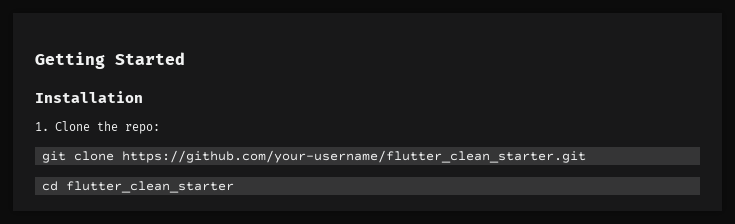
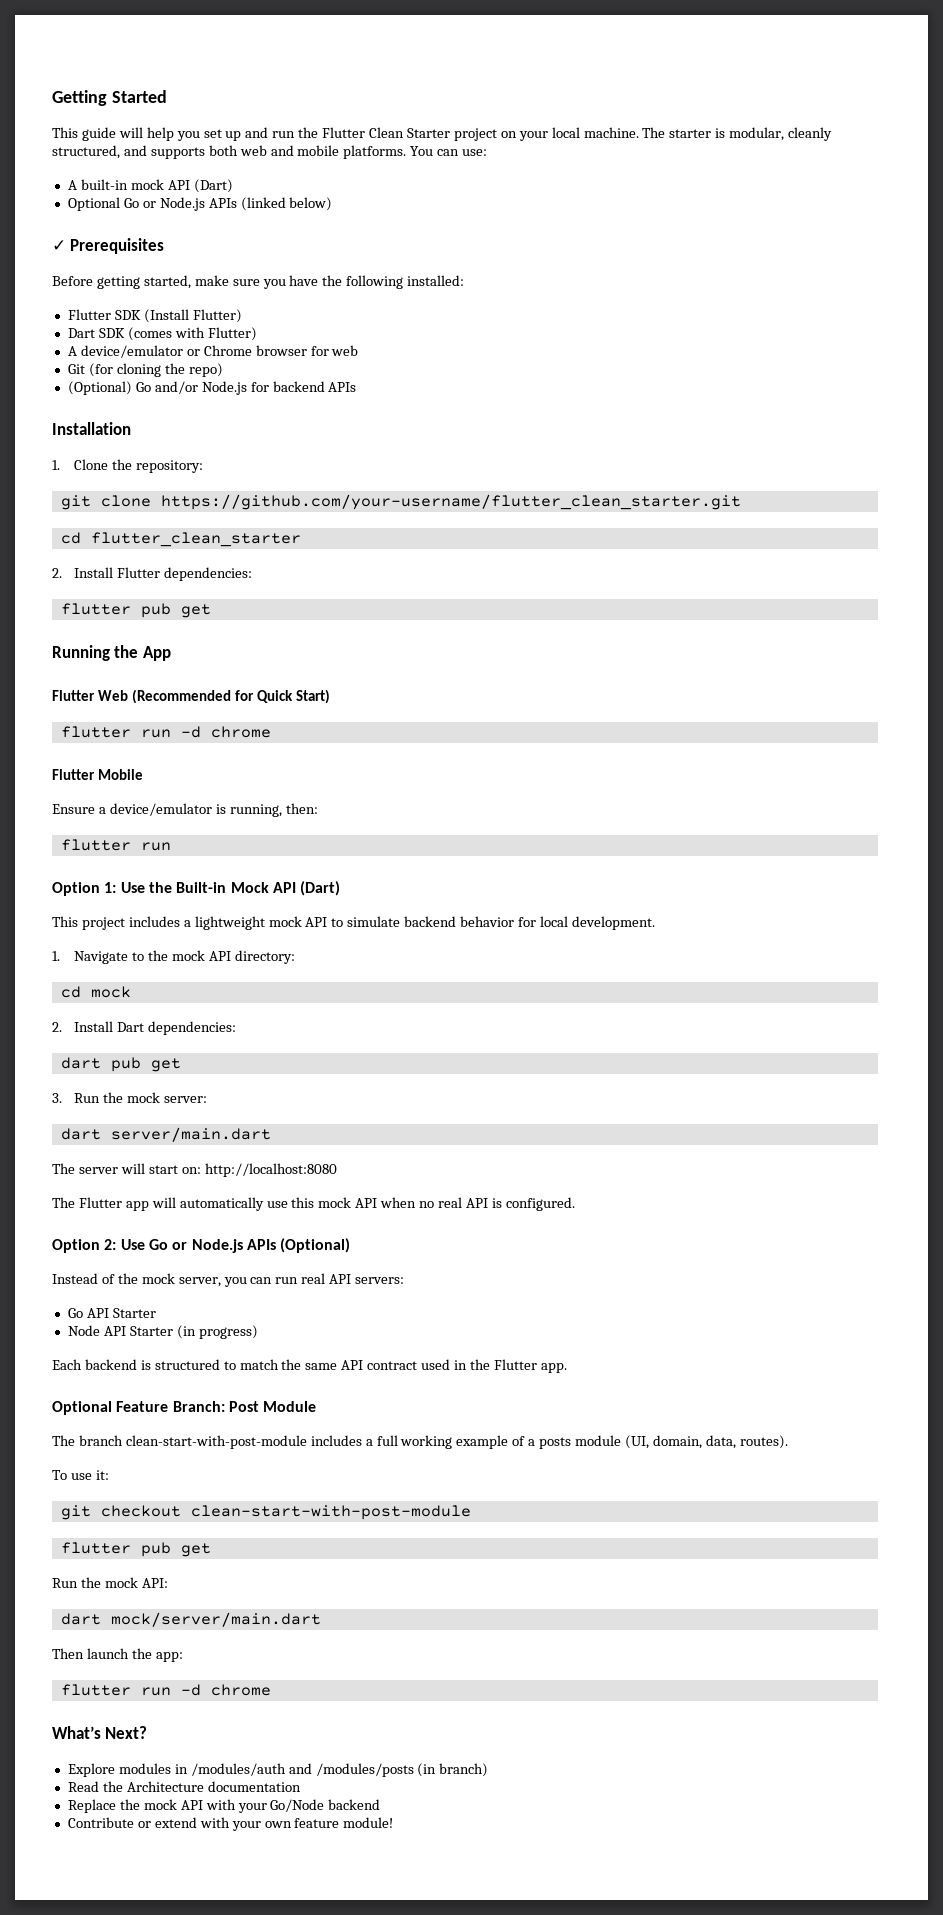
+ This guide will help you set up and run the Flutter Clean Starter project on your local machine. The starter is modular, cleanly structured, and supports both web and mobile platforms. You can use:
+ A built-in mock API (Dart)
+ Optional Go or Node.js APIs (linked below)
+ ✓ Prerequisites
+ Before getting started, make sure you have the following installed:
+ Flutter SDK (Install Flutter)
+ Dart SDK (comes with Flutter)
+ A device/emulator or Chrome browser for web
+ Git (for cloning the repo)
+ (Optional) Go and/or Node.js for backend APIs
- 1. Clone the repo:
+ 1. Clone the repository:
+ 2. Install Flutter dependencies:
+ flutter pub get
+ Running the App
+ Flutter Web (Recommended for Quick Start)
+ flutter run -d chrome
+ Flutter Mobile
+ Ensure a device/emulator is running, then:
+ flutter run
+ Option 1: Use the Built-in Mock API (Dart)
+ This project includes a lightweight mock API to simulate backend behavior for local development.
+ 1. Navigate to the mock API directory:
+ cd mock
+ 2. Install Dart dependencies:
+ dart pub get
+ 3. Run the mock server:
+ dart server/main.dart
+ The server will start on: http://localhost:8080
+ The Flutter app will automatically use this mock API when no real API is configured.
+ Option 2: Use Go or Node.js APIs (Optional)
+ Instead of the mock server, you can run real API servers:
+ Go API Starter
+ Node API Starter (in progress)
+ Each backend is structured to match the same API contract used in the Flutter app.
+ Optional Feature Branch: Post Module
+ The branch clean-start-with-post-module includes a full working example of a posts module (UI, domain, data, routes).
+ To use it:
+ git checkout clean-start-with-post-module
+ flutter pub get
+ Run the mock API:
+ dart mock/server/main.dart
+ Then launch the app:
+ flutter run -d chrome
+ What’s Next?
+ Explore modules in /modules/auth and /modules/posts (in branch)
+ Read the Architecture documentation
+ Replace the mock API with your Go/Node backend
+ Contribute or extend with your own feature module!

